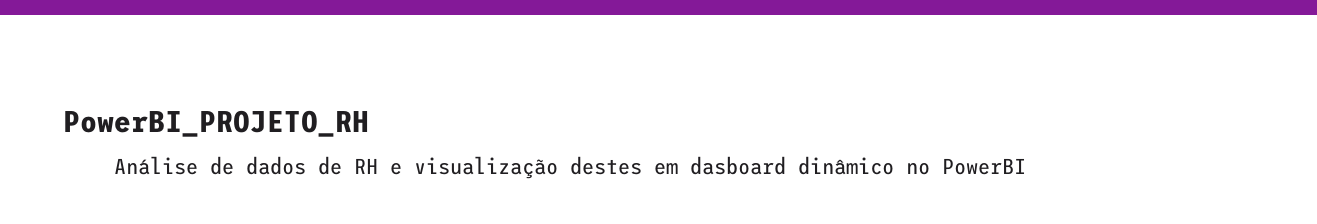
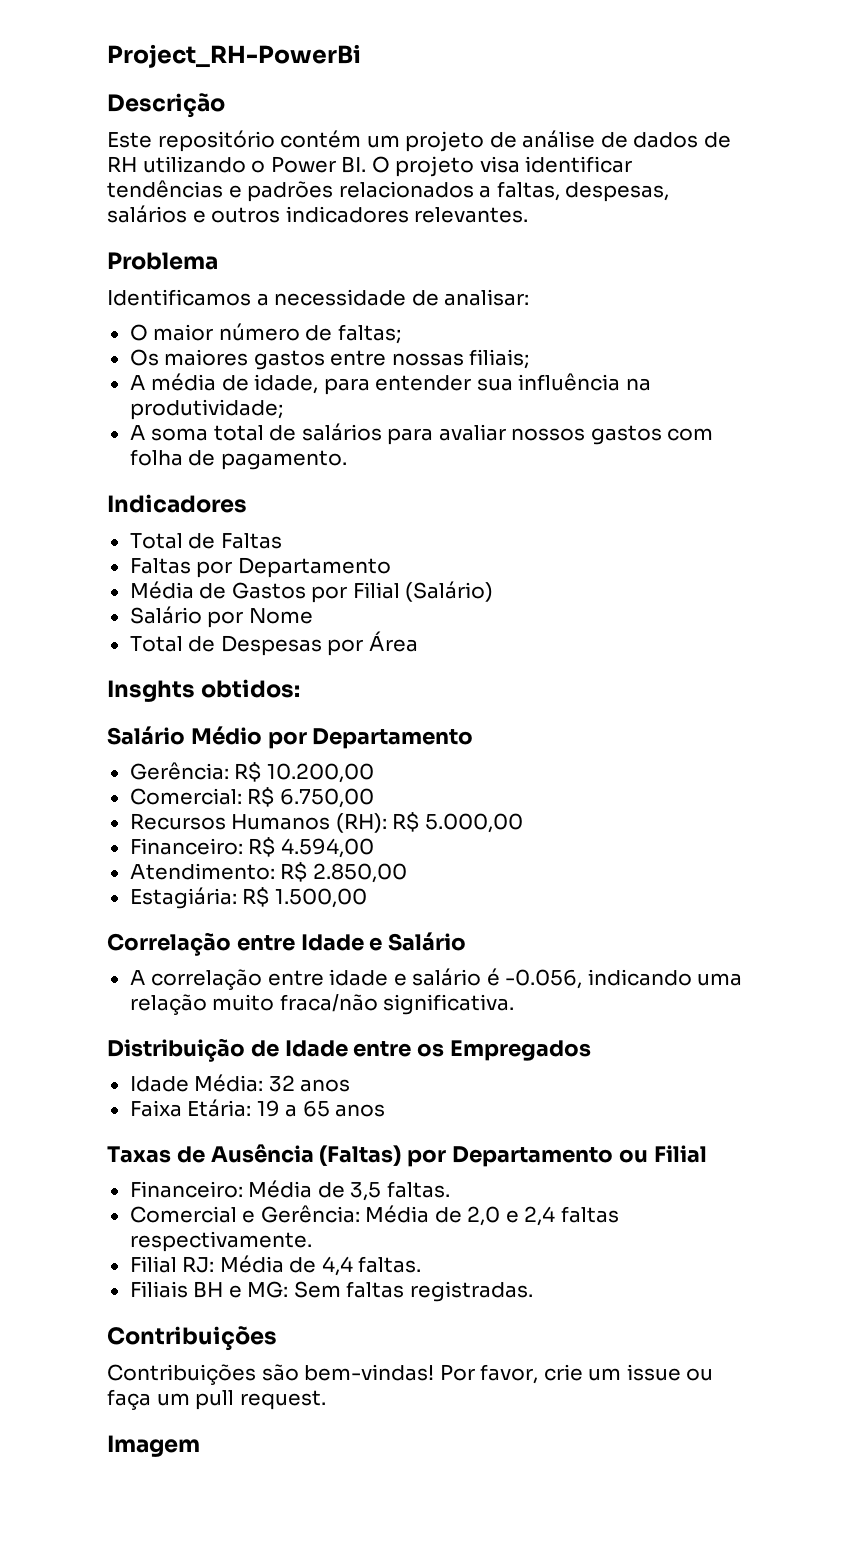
- PowerBI_PROJETO_RH
- Análise de dados de RH e visualização destes em dasboard dinâmico no PowerBI
+ Project_RH-PowerBi
+ Descrição
+ Este repositório contém um projeto de análise de dados de RH utilizando o Power BI. O projeto visa identificar tendências e padrões relacionados a faltas, despesas, salários e outros indicadores relevantes.
+ Problema
+ Identificamos a necessidade de analisar:
+ O maior número de faltas;
+ Os maiores gastos entre nossas filiais;
+ A média de idade, para entender sua influência na produtividade;
+ A soma total de salários para avaliar nossos gastos com folha de pagamento.
+ Indicadores
+ Total de Faltas
+ Faltas por Departamento
+ Média de Gastos por Filial (Salário)
+ Salário por Nome
+ Total de Despesas por Área
+ Insghts obtidos:
+ Salário Médio por Departamento
+ Gerência: R$ 10.200,00
+ Comercial: R$ 6.750,00
+ Recursos Humanos (RH): R$ 5.000,00
+ Financeiro: R$ 4.594,00
+ Atendimento: R$ 2.850,00
+ Estagiária: R$ 1.500,00
+ Correlação entre Idade e Salário
+ A correlação entre idade e salário é -0.056, indicando uma relação muito fraca/não significativa.
+ Distribuição de Idade entre os Empregados
+ Idade Média: 32 anos
+ Faixa Etária: 19 a 65 anos
+ Taxas de Ausência (Faltas) por Departamento ou Filial
+ Financeiro: Média de 3,5 faltas.
+ Comercial e Gerência: Média de 2,0 e 2,4 faltas respectivamente.
+ Filial RJ: Média de 4,4 faltas.
+ Filiais BH e MG: Sem faltas registradas.
+ Contribuições
+ Contribuições são bem-vindas! Por favor, crie um issue ou faça um pull request.
+ Imagem

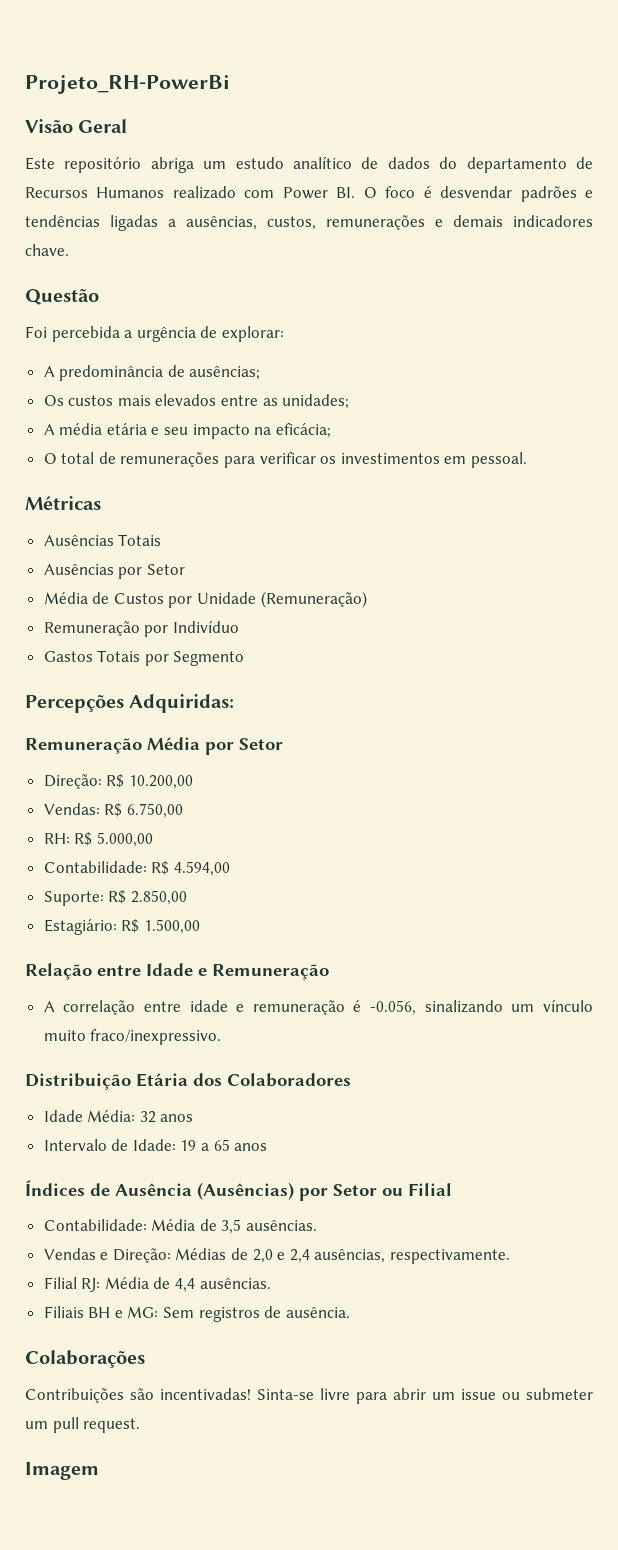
- Project_RH-PowerBi
- Descrição
+ Projeto_RH-PowerBi
+ Visão Geral
- Este repositório contém um projeto de análise de dados de RH utilizando o Power BI. O projeto visa identificar tendências e padrões relacionados a faltas, despesas, salários e outros indicadores relevantes.
- Problema
- Identificamos a necessidade de analisar:
- O maior número de faltas;
- Os maiores gastos entre nossas filiais;
- A média de idade, para entender sua influência na produtividade;
- A soma total de salários para avaliar nossos gastos com folha de pagamento.
- Indicadores
- Total de Faltas
- Faltas por Departamento
- Média de Gastos por Filial (Salário)
- Salário por Nome
- Total de Despesas por Área
- Insghts obtidos:
- Salário Médio por Departamento
- Gerência: R$ 10.200,00
+ Este repositório abriga um estudo analítico de dados do departamento de Recursos Humanos realizado com Power BI. O foco é desvendar padrões e tendências ligadas a ausências, custos, remunerações e demais indicadores chave.
+ Questão
+ Foi percebida a urgência de explorar:
+ A predominância de ausências;
+ Os custos mais elevados entre as unidades;
+ A média etária e seu impacto na eficácia;
+ O total de remunerações para verificar os investimentos em pessoal.
+ Métricas
+ Ausências Totais
+ Ausências por Setor
+ Média de Custos por Unidade (Remuneração)
+ Remuneração por Indivíduo
+ Gastos Totais por Segmento
+ Percepções Adquiridas:
+ Remuneração Média por Setor
+ Direção: R$ 10.200,00
- Comercial: R$ 6.750,00
+ Vendas: R$ 6.750,00
- Recursos Humanos (RH): R$ 5.000,00
+ RH: R$ 5.000,00
- Financeiro: R$ 4.594,00
+ Contabilidade: R$ 4.594,00
- Atendimento: R$ 2.850,00
+ Suporte: R$ 2.850,00
- Estagiária: R$ 1.500,00
+ Estagiário: R$ 1.500,00
- Correlação entre Idade e Salário
+ Relação entre Idade e Remuneração
- A correlação entre idade e salário é -0.056, indicando uma relação muito fraca/não significativa.
- Distribuição de Idade entre os Empregados
+ A correlação entre idade e remuneração é -0.056, sinalizando um vínculo muito fraco/inexpressivo.
+ Distribuição Etária dos Colaboradores
- Faixa Etária: 19 a 65 anos
+ Intervalo de Idade: 19 a 65 anos
- Taxas de Ausência (Faltas) por Departamento ou Filial
+ Índices de Ausência (Ausências) por Setor ou Filial
- Financeiro: Média de 3,5 faltas.
- Comercial e Gerência: Média de 2,0 e 2,4 faltas respectivamente.
+ Contabilidade: Média de 3,5 ausências.
+ Vendas e Direção: Médias de 2,0 e 2,4 ausências, respectivamente.
- Filial RJ: Média de 4,4 faltas.
+ Filial RJ: Média de 4,4 ausências.
- Filiais BH e MG: Sem faltas registradas.
- Contribuições
- Contribuições são bem-vindas! Por favor, crie um issue ou faça um pull request.
+ Filiais BH e MG: Sem registros de ausência.
+ Colaborações
+ Contribuições são incentivadas! Sinta-se livre para abrir um issue ou submeter um pull request.

